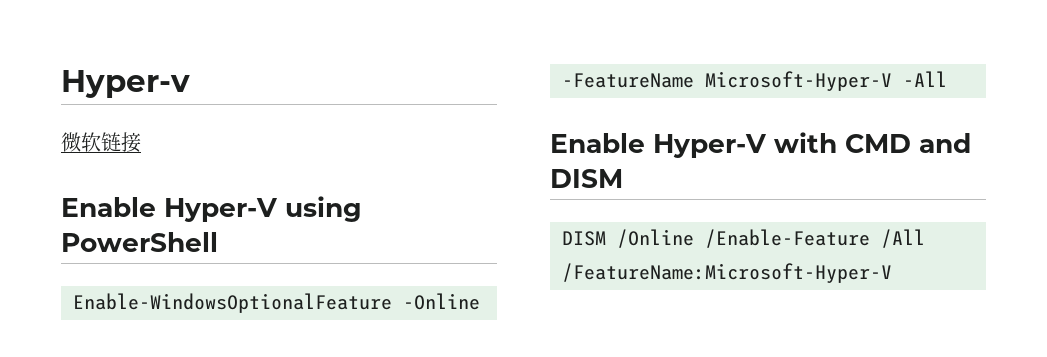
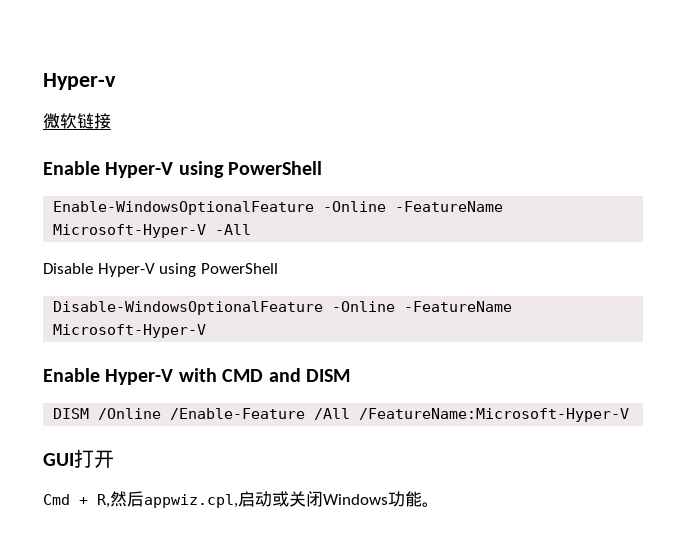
+ Disable Hyper-V using PowerShell
+ Disable-WindowsOptionalFeature -Online -FeatureName Microsoft-Hyper-V
+ GUI打开
+ Cmd + R,然后appwiz.cpl,启动或关闭Windows功能。

